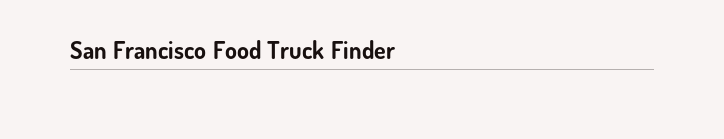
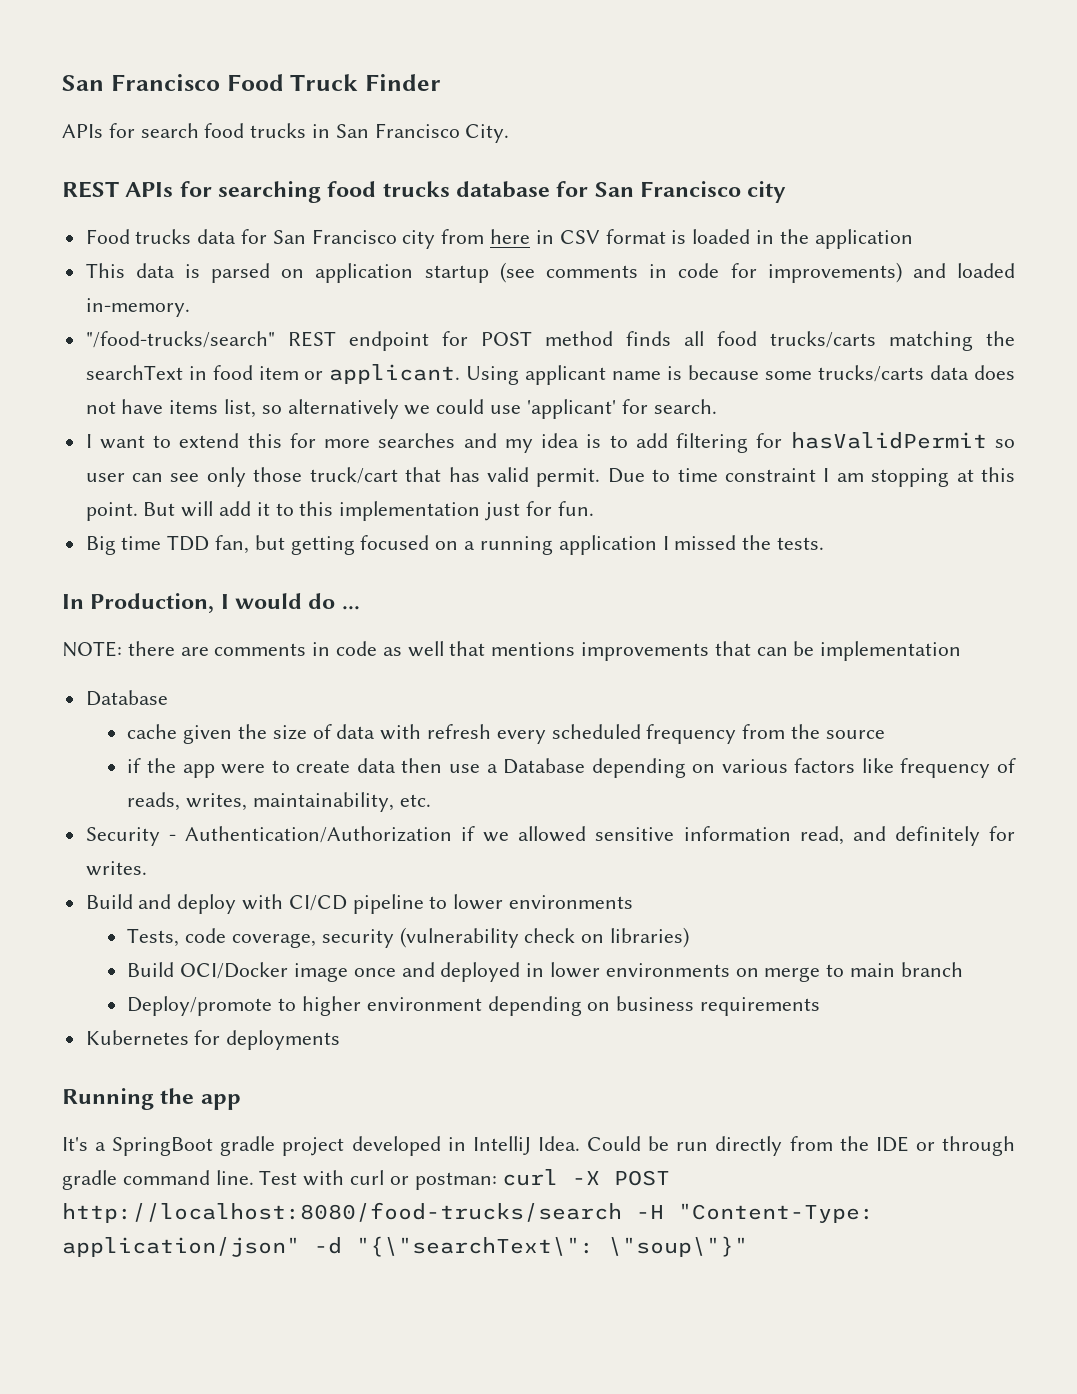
+ APIs for search food trucks in San Francisco City.
+ REST APIs for searching food trucks database for San Francisco city
+ Food trucks data for San Francisco city from here in CSV format is loaded in the application
+ This data is parsed on application startup (see comments in code for improvements) and loaded in-memory.
+ "/food-trucks/search" REST endpoint for POST method finds all food trucks/carts matching the searchText in food item or applicant. Using applicant name is because some trucks/carts data does not have items list, so alternatively we could use 'applicant' for search.
+ I want to extend this for more searches and my idea is to add filtering for hasValidPermit so user can see only those truck/cart that has valid permit. Due to time constraint I am stopping at this point. But will add it to this implementation just for fun.
+ Big time TDD fan, but getting focused on a running application I missed the tests.
+ In Production, I would do ...
+ NOTE: there are comments in code as well that mentions improvements that can be implementation
+ Database
+ cache given the size of data with refresh every scheduled frequency from the source
+ if the app were to create data then use a Database depending on various factors like frequency of reads, writes, maintainability, etc.
+ Security - Authentication/Authorization if we allowed sensitive information read, and definitely for writes.
+ Build and deploy with CI/CD pipeline to lower environments
+ Tests, code coverage, security (vulnerability check on libraries)
+ Build OCI/Docker image once and deployed in lower environments on merge to main branch
+ Deploy/promote to higher environment depending on business requirements
+ Kubernetes for deployments
+ Running the app
+ It's a SpringBoot gradle project developed in IntelliJ Idea. Could be run directly from the IDE or through gradle command line. Test with curl or postman: curl -X POST http://localhost:8080/food-trucks/search -H "Content-Type: application/json" -d "{\"searchText\": \"soup\"}"

